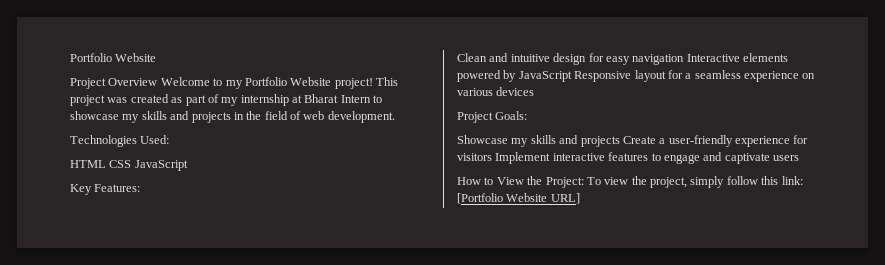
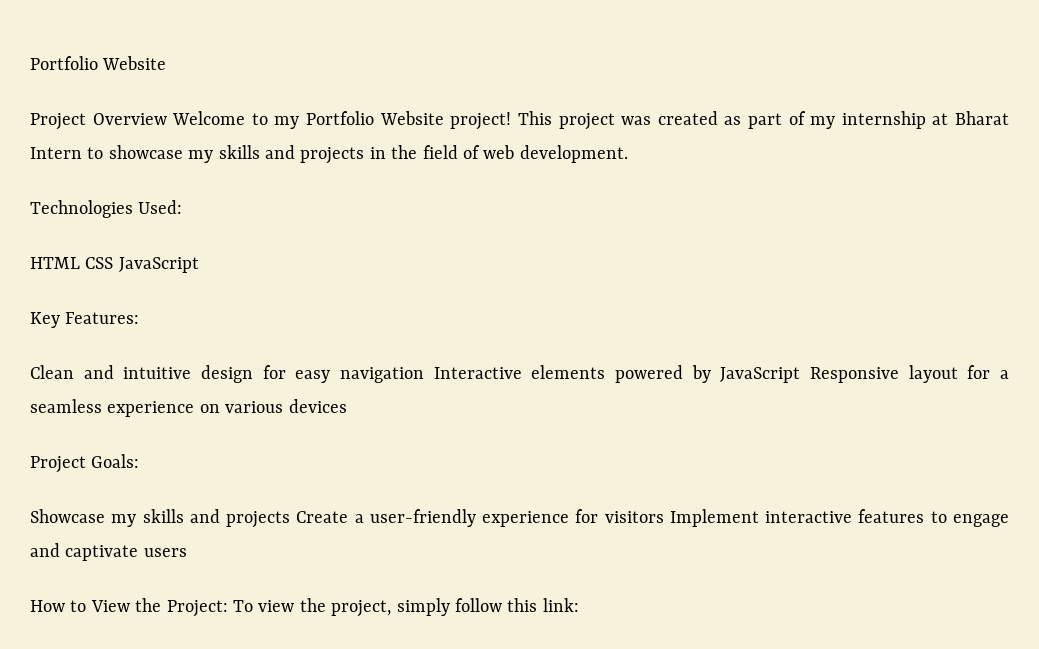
- How to View the Project: To view the project, simply follow this link: [Portfolio Website URL]
+ How to View the Project: To view the project, simply follow this link:

